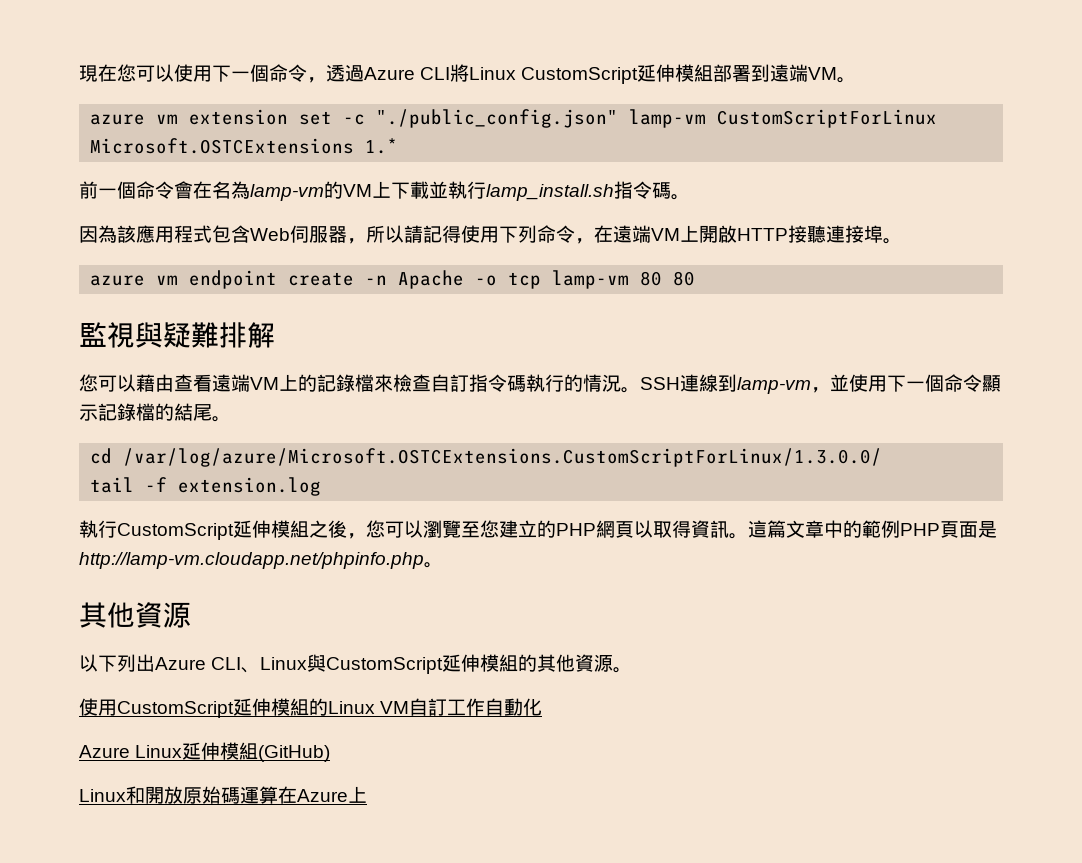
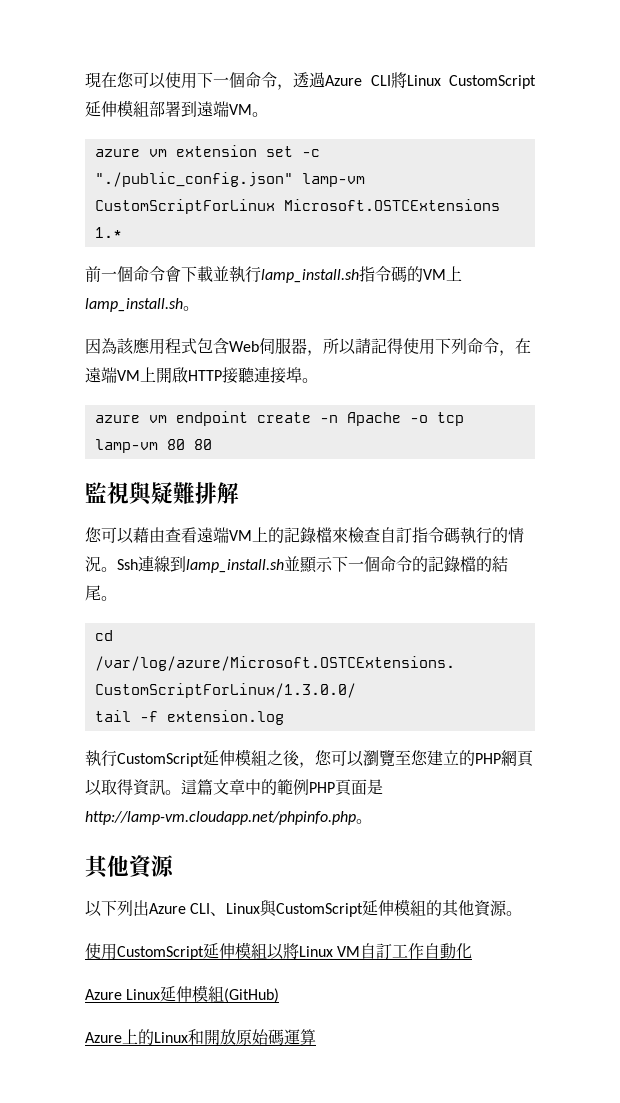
- 前一個命令會在名為lamp-vm的VM上下載並執行lamp_install.sh指令碼。
+ 前一個命令會下載並執行lamp_install.sh指令碼的VM上lamp_install.sh。
- SSH連線到lamp-vm，並使用下一個命令顯示記錄檔的結尾。
+ Ssh連線到lamp_install.sh並顯示下一個命令的記錄檔的結尾。
- 使用CustomScript延伸模組的Linux VM自訂工作自動化
+ 使用CustomScript延伸模組以將Linux VM自訂工作自動化
- Linux和開放原始碼運算在Azure上
+ Azure上的Linux和開放原始碼運算

